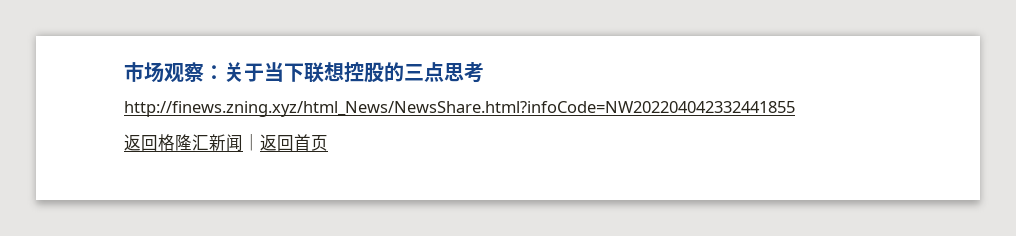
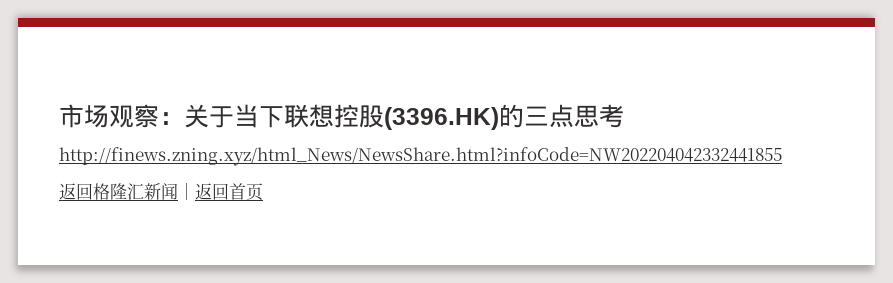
- 市场观察：关于当下联想控股的三点思考
+ 市场观察：关于当下联想控股(3396.HK)的三点思考

